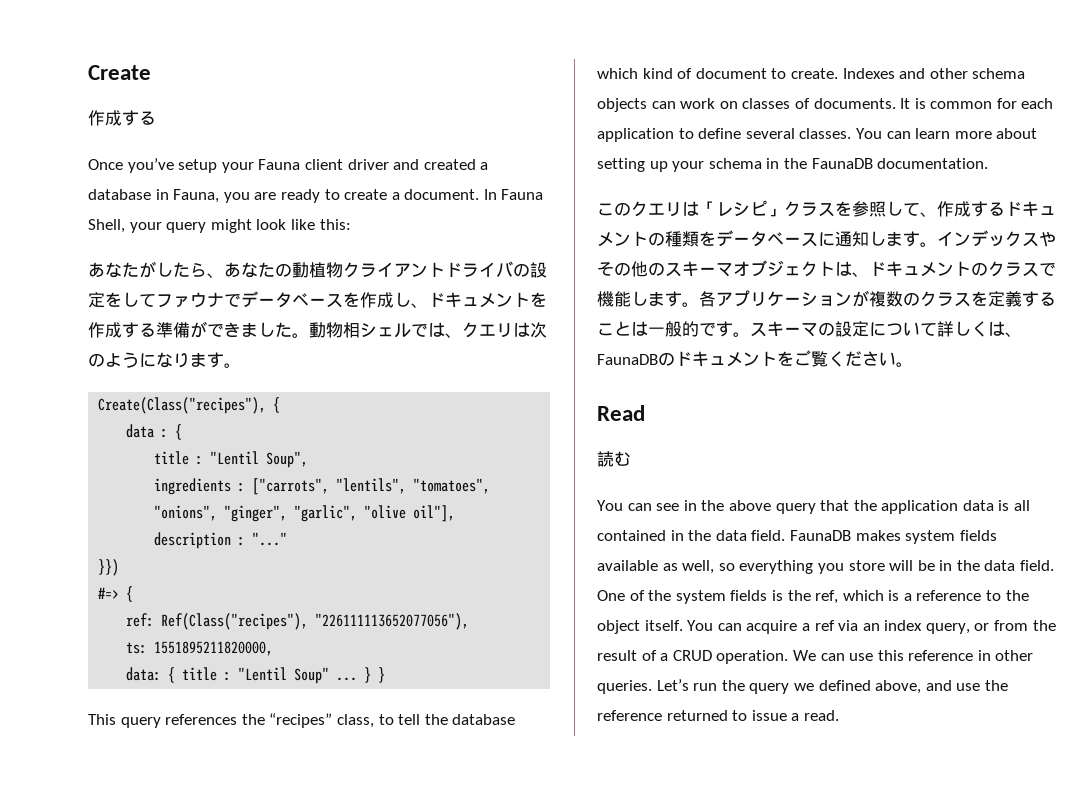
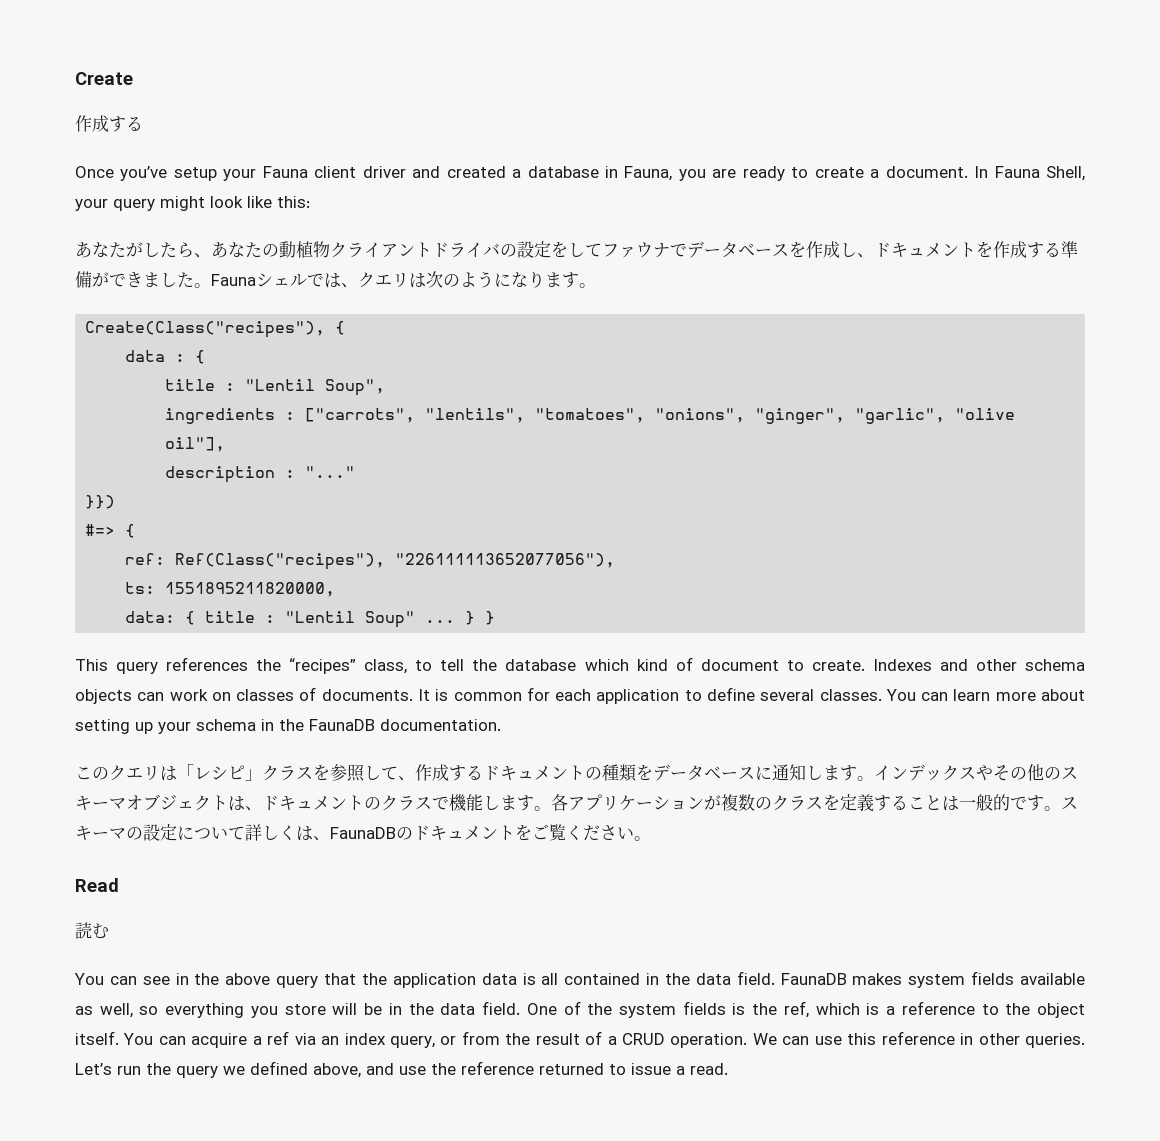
- 動物相シェルでは、クエリは次のようになります。
+ Faunaシェルでは、クエリは次のようになります。

